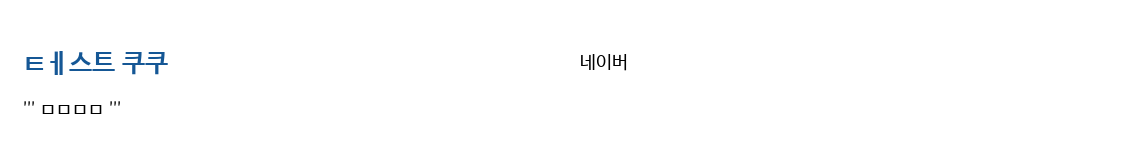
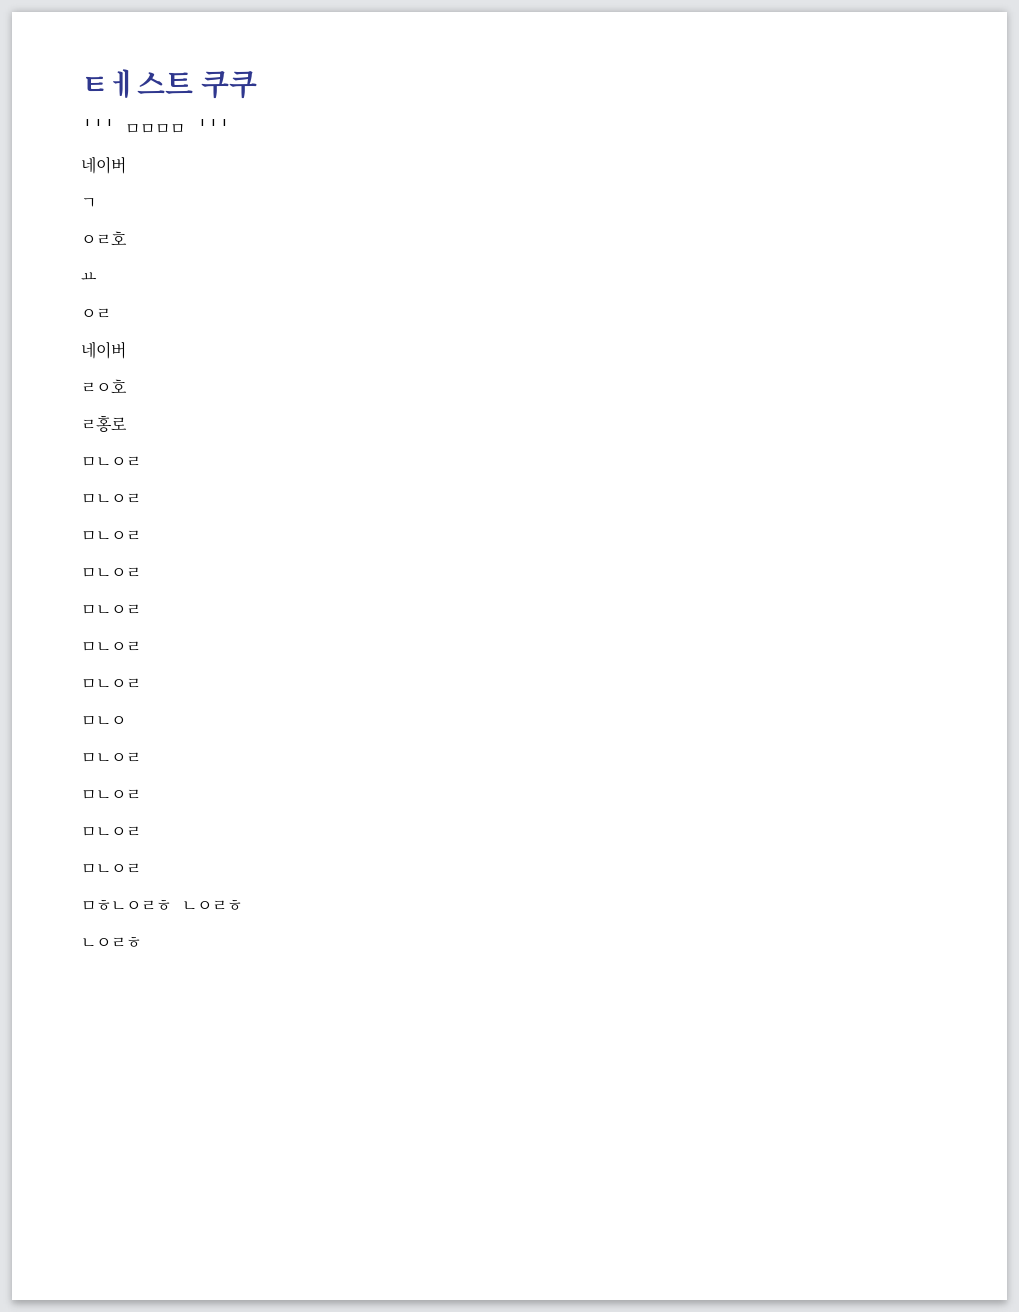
+ ㄱ
+ ㅇㄹ호
+ ㅛ
+ ㅇㄹ
+ 네이버
+ ㄹㅇ호
+ ㄹ홍로
+ ㅁㄴㅇㄹ
+ ㅁㄴㅇㄹ
+ ㅁㄴㅇㄹ
+ ㅁㄴㅇㄹ
+ ㅁㄴㅇㄹ
+ ㅁㄴㅇㄹ
+ ㅁㄴㅇㄹ
+ ㅁㄴㅇ
+ ㅁㄴㅇㄹ
+ ㅁㄴㅇㄹ
+ ㅁㄴㅇㄹ
+ ㅁㄴㅇㄹ
+ ㅁㅎㄴㅇㄹㅎ ㄴㅇㄹㅎ
+ ㄴㅇㄹㅎ

